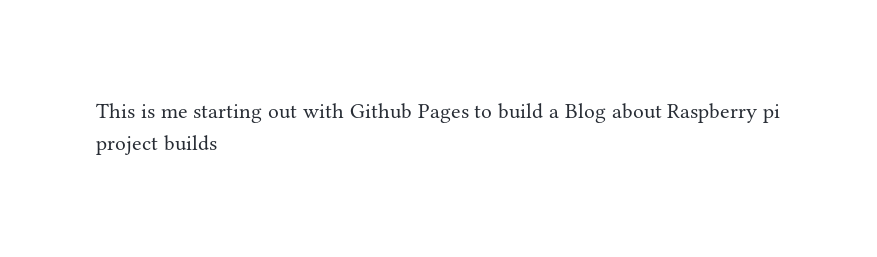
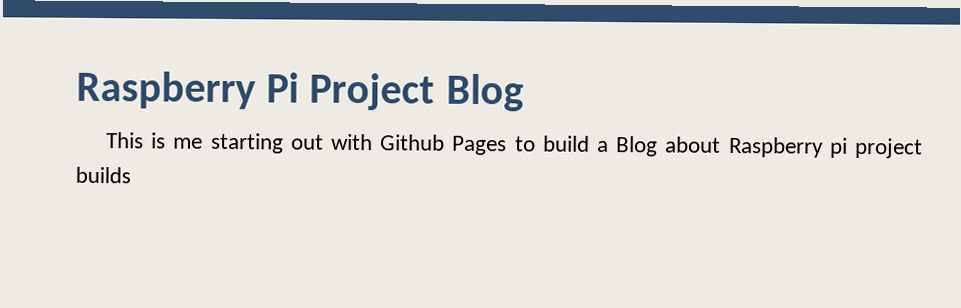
+ Raspberry Pi Project Blog

